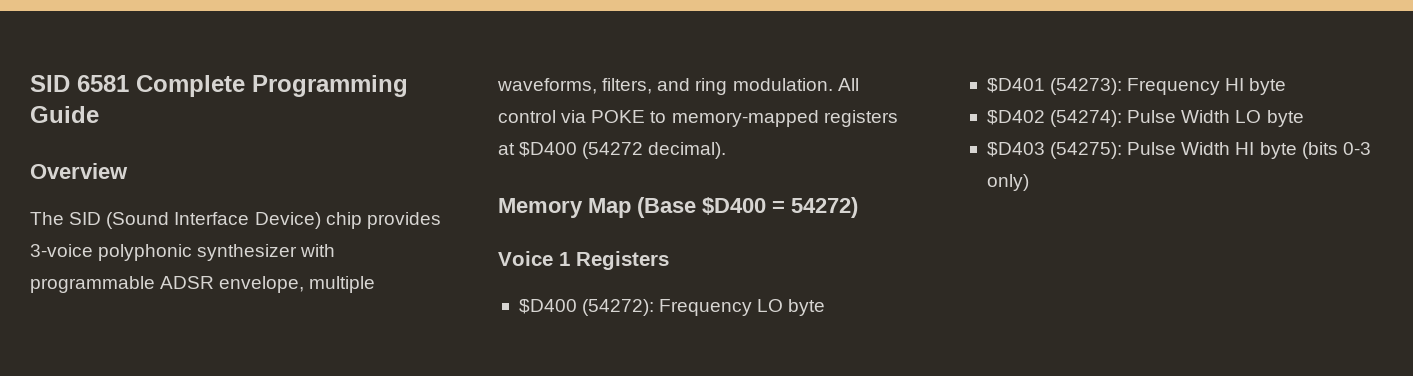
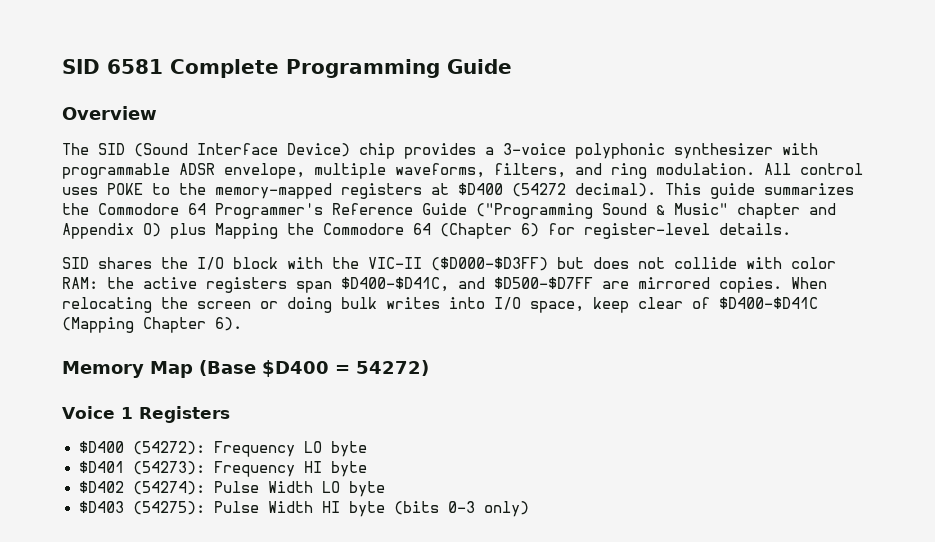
- The SID (Sound Interface Device) chip provides 3-voice polyphonic synthesizer with programmable ADSR envelope, multiple waveforms, filters, and ring modulation.
+ The SID (Sound Interface Device) chip provides a 3-voice polyphonic synthesizer with programmable ADSR envelope, multiple waveforms, filters, and ring modulation.
- All control via POKE to memory-mapped registers at $D400 (54272 decimal).
+ All control uses POKE to the memory-mapped registers at $D400 (54272 decimal). This guide summarizes the Commodore 64 Programmer's Reference Guide ("Programming Sound & Music" chapter and Appendix O) plus Mapping the Commodore 64 (Chapter 6) for register-level details.
+ SID shares the I/O block with the VIC-II ($D000-$D3FF) but does not collide with color RAM: the active registers span $D400-$D41C, and $D500-$D7FF are mirrored copies. When relocating the screen or doing bulk writes into I/O space, keep clear of $D400-$D41C (Mapping Chapter 6).

